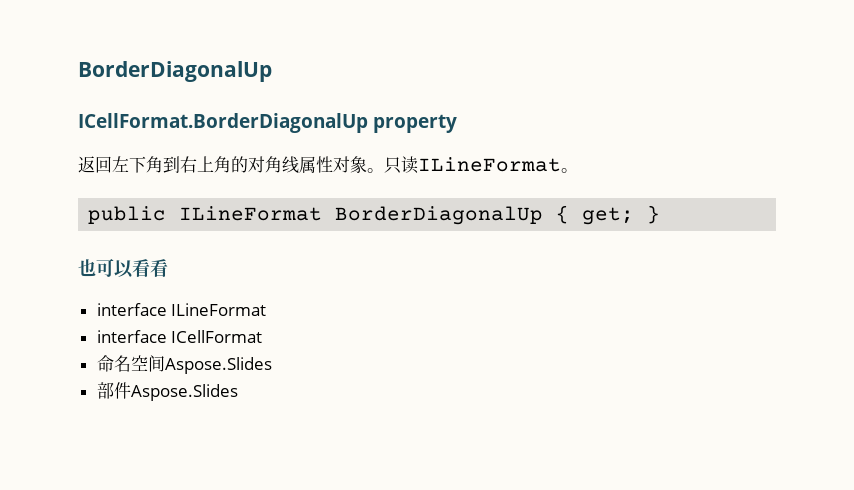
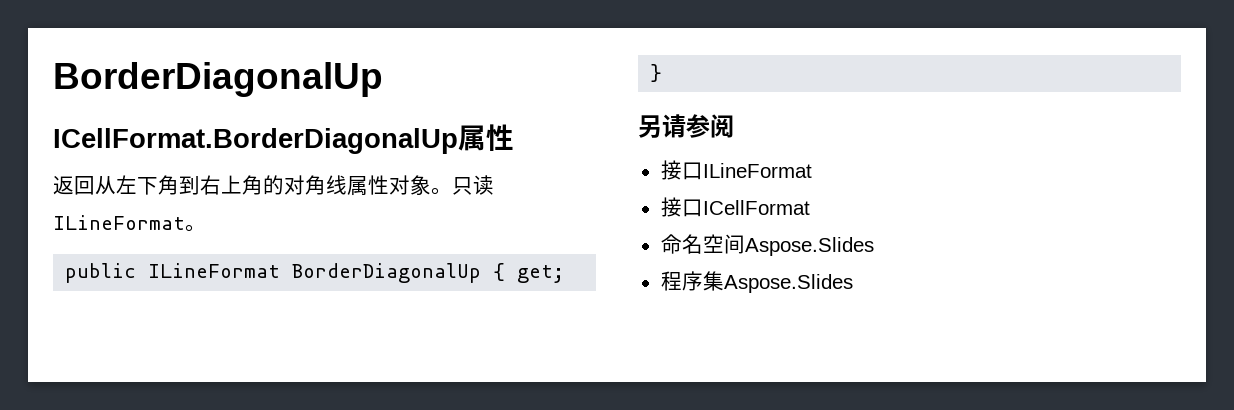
- ICellFormat.BorderDiagonalUp property
+ ICellFormat.BorderDiagonalUp属性
- 返回左下角到右上角的对角线属性对象。
+ 返回从左下角到右上角的对角线属性对象。
- 也可以看看
- interface ILineFormat
+ 另请参阅
+ 接口ILineFormat
- interface ICellFormat
+ 接口ICellFormat
- 部件Aspose.Slides
+ 程序集Aspose.Slides

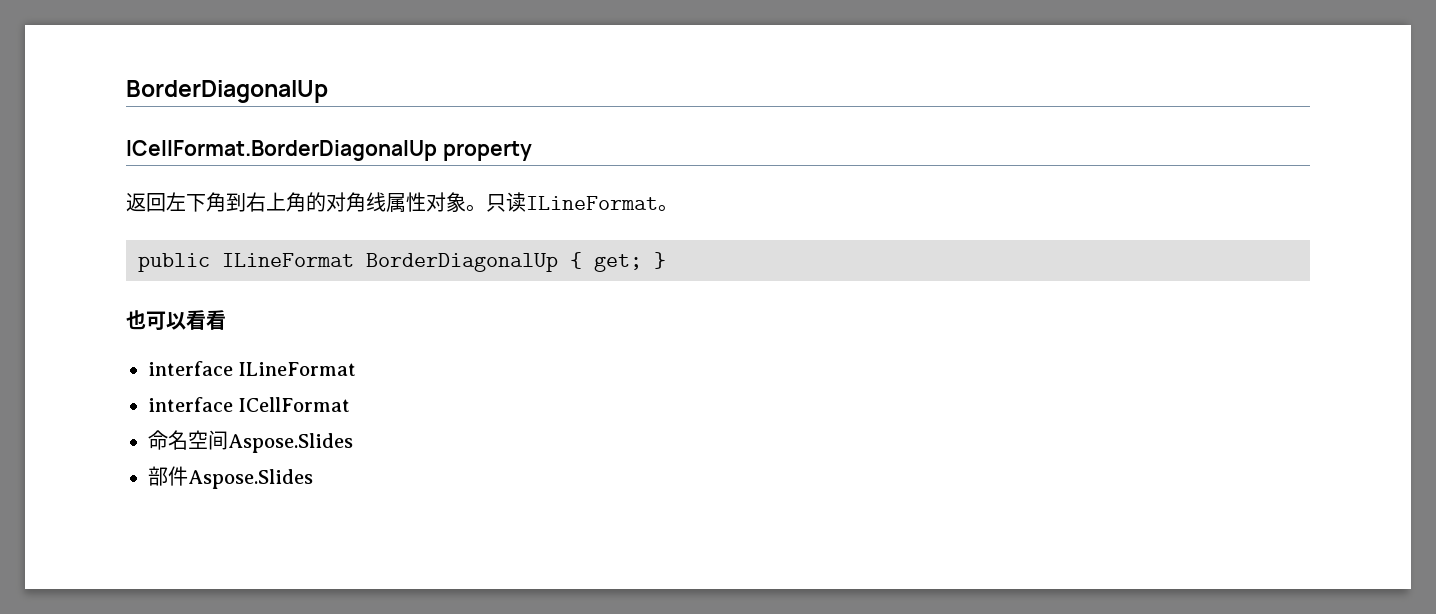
- ICellFormat.BorderDiagonalUp属性
+ ICellFormat.BorderDiagonalUp property
- 返回从左下角到右上角的对角线属性对象。
+ 返回左下角到右上角的对角线属性对象。
- 另请参阅
- 接口ILineFormat
+ 也可以看看
+ interface ILineFormat
- 接口ICellFormat
+ interface ICellFormat
- 程序集Aspose.Slides
+ 部件Aspose.Slides

